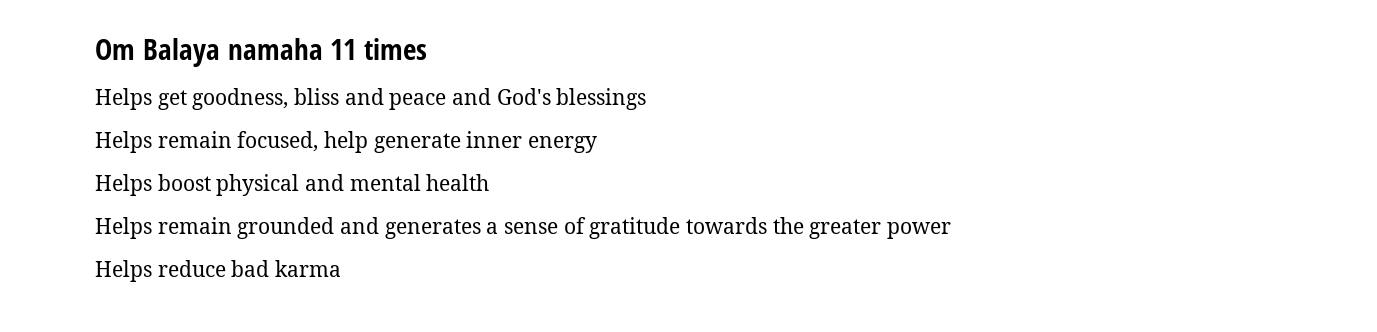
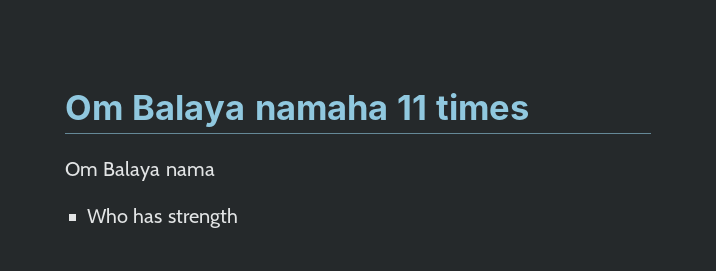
- Helps get goodness, bliss and peace and God's blessings
- Helps remain focused, help generate inner energy
- Helps boost physical and mental health
- Helps remain grounded and generates a sense of gratitude towards the greater power
- Helps reduce bad karma
+ Om Balaya nama
+ Who has strength

